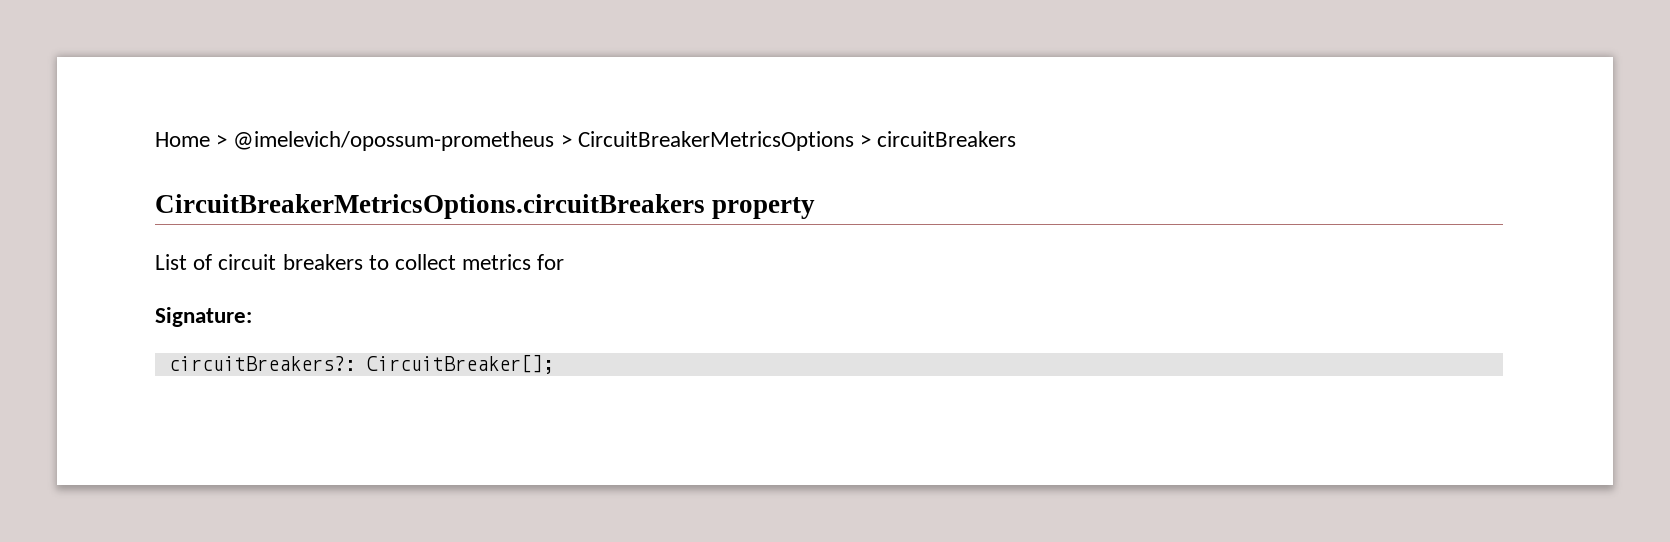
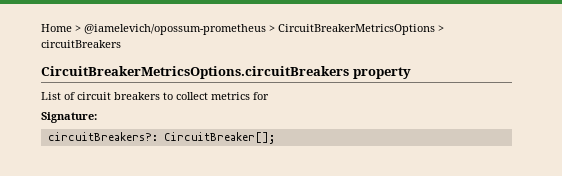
- Home > @imelevich/opossum-prometheus > CircuitBreakerMetricsOptions > circuitBreakers
+ Home > @iamelevich/opossum-prometheus > CircuitBreakerMetricsOptions > circuitBreakers

